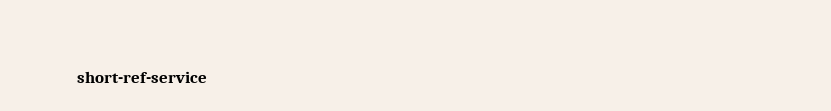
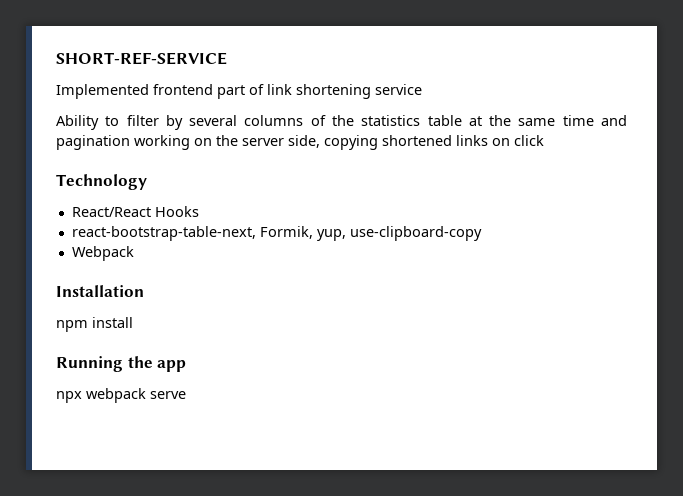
- short-ref-service
+ SHORT-REF-SERVICE
+ Implemented frontend part of link shortening service
+ Ability to filter by several columns of the statistics table at the same time and pagination working on the server side, copying shortened links on click
+ Technology
+ React/React Hooks
+ react-bootstrap-table-next, Formik, yup, use-clipboard-copy
+ Webpack
+ Installation
+ npm install
+ Running the app
+ npx webpack serve

